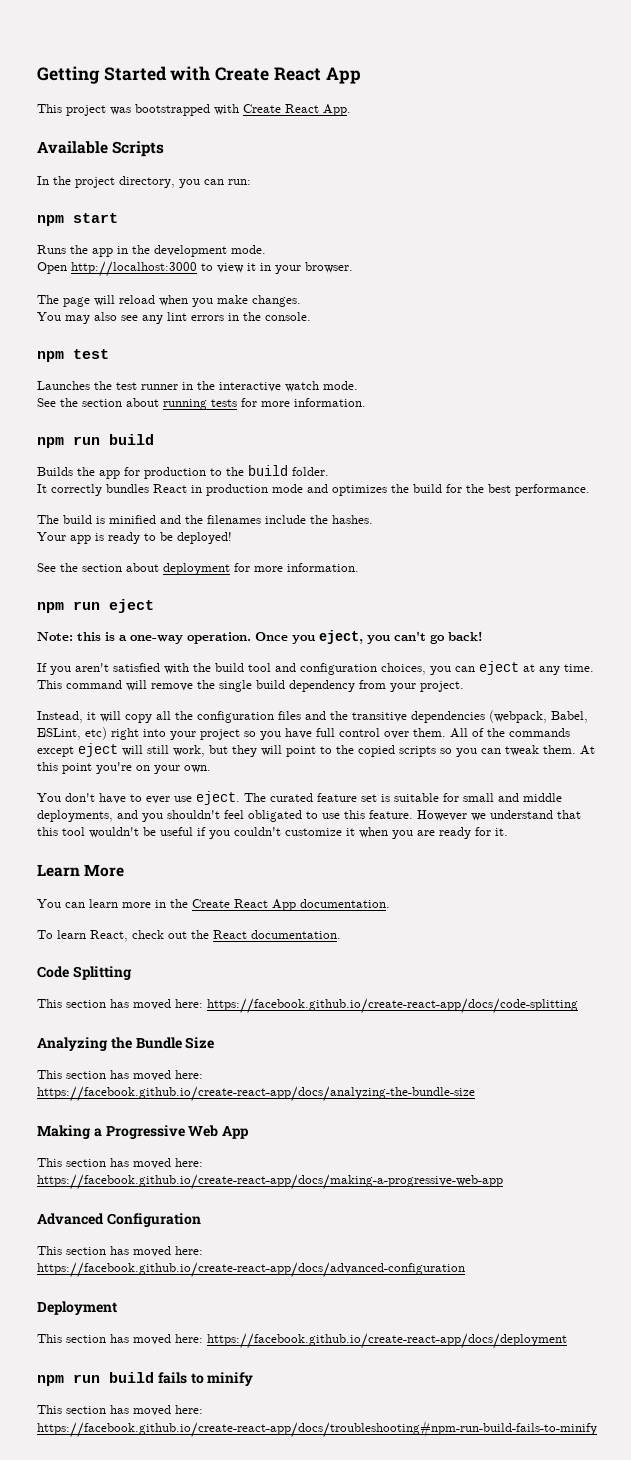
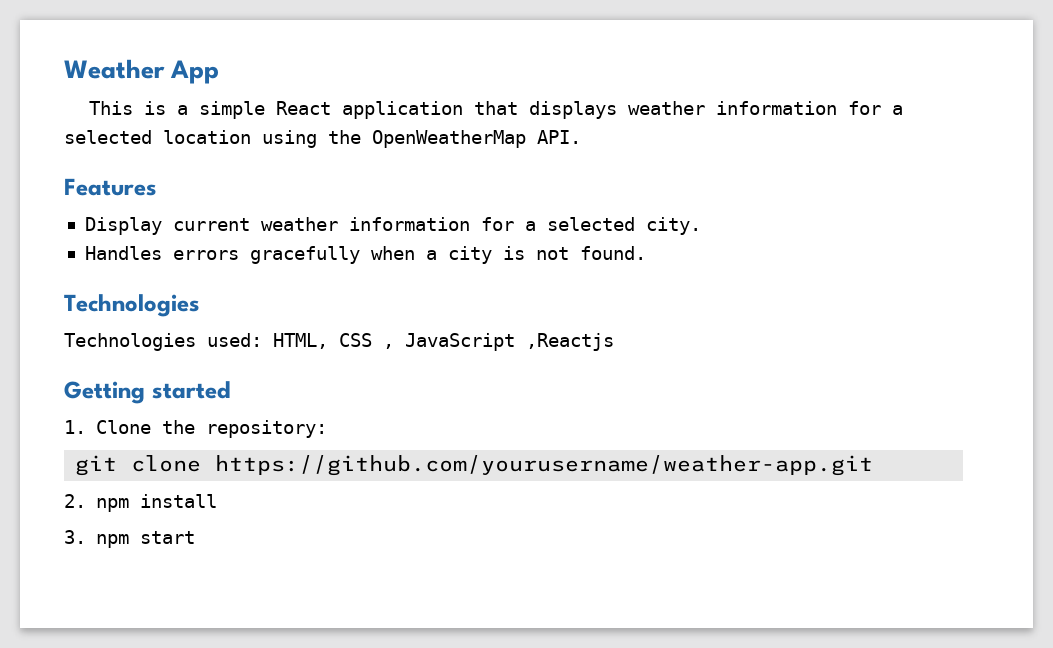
- Getting Started with Create React App
- This project was bootstrapped with Create React App.
- Available Scripts
- In the project directory, you can run:
- npm start
- Runs the app in the development mode.
- Open http://localhost:3000 to view it in your browser.
- The page will reload when you make changes.
- You may also see any lint errors in the console.
- npm test
- Launches the test runner in the interactive watch mode.
- See the section about running tests for more information.
- npm run build
- Builds the app for production to the build folder.
- It correctly bundles React in production mode and optimizes the build for the best performance.
- The build is minified and the filenames include the hashes.
- Your app is ready to be deployed!
- See the section about deployment for more information.
- npm run eject
- Note: this is a one-way operation. Once you eject, you can't go back!
- If you aren't satisfied with the build tool and configuration choices, you can eject at any time. This command will remove the single build dependency from your project.
- Instead, it will copy all the configuration files and the transitive dependencies (webpack, Babel, ESLint, etc) right into your project so you have full control over them. All of the commands except eject will still work, but they will point to the copied scripts so you can tweak them. At this point you're on your own.
- You don't have to ever use eject. The curated feature set is suitable for small and middle deployments, and you shouldn't feel obligated to use this feature. However we understand that this tool wouldn't be useful if you couldn't customize it when you are ready for it.
- Learn More
- You can learn more in the Create React App documentation.
- To learn React, check out the React documentation.
- Code Splitting
- This section has moved here: https://facebook.github.io/create-react-app/docs/code-splitting
- Analyzing the Bundle Size
- This section has moved here: https://facebook.github.io/create-react-app/docs/analyzing-the-bundle-size
- Making a Progressive Web App
- This section has moved here: https://facebook.github.io/create-react-app/docs/making-a-progressive-web-app
- Advanced Configuration
- This section has moved here: https://facebook.github.io/create-react-app/docs/advanced-configuration
- Deployment
- This section has moved here: https://facebook.github.io/create-react-app/docs/deployment
- npm run build fails to minify
- This section has moved here: https://facebook.github.io/create-react-app/docs/troubleshooting#npm-run-build-fails-to-minify
+ Weather App
+ This is a simple React application that displays weather information for a selected location using the OpenWeatherMap API.
+ Features
+ Display current weather information for a selected city.
+ Handles errors gracefully when a city is not found.
+ Technologies
+ Technologies used: HTML, CSS , JavaScript ,Reactjs
+ Getting started
+ 1. Clone the repository:
+ git clone https://github.com/yourusername/weather-app.git
+ 2. npm install
+ 3. npm start

